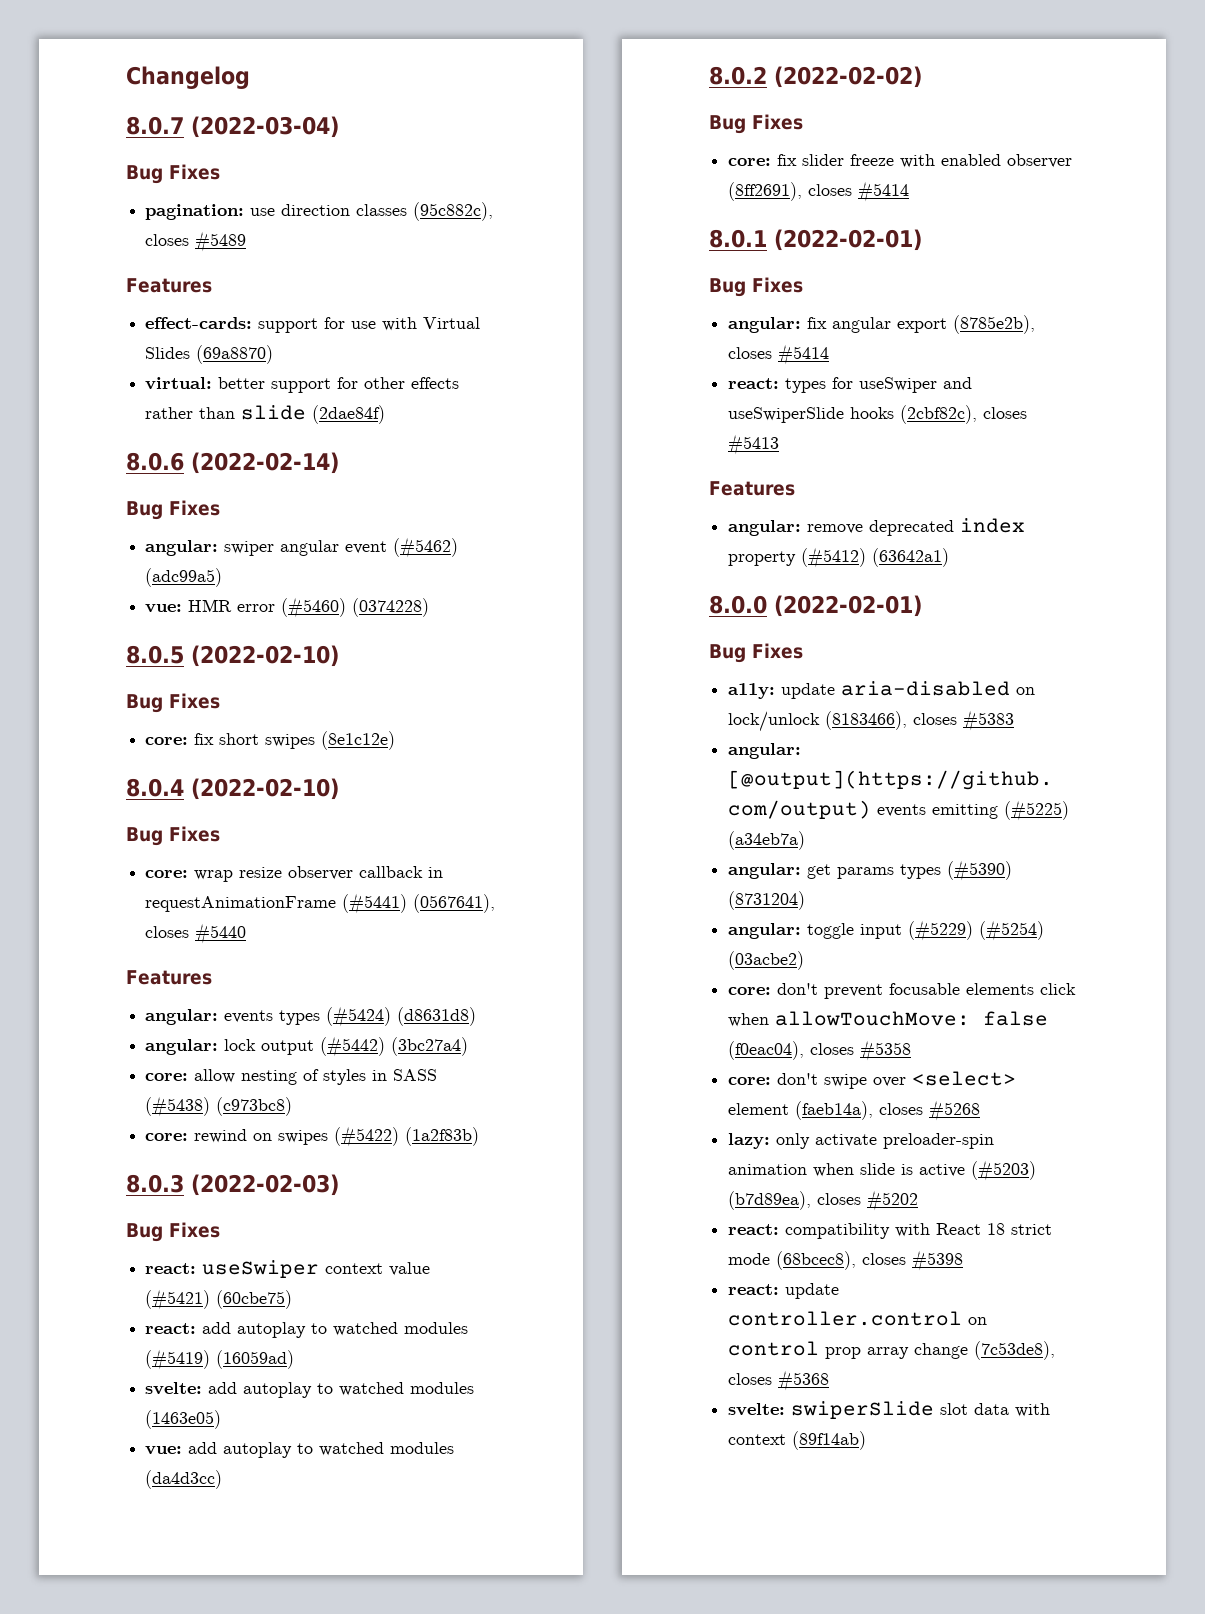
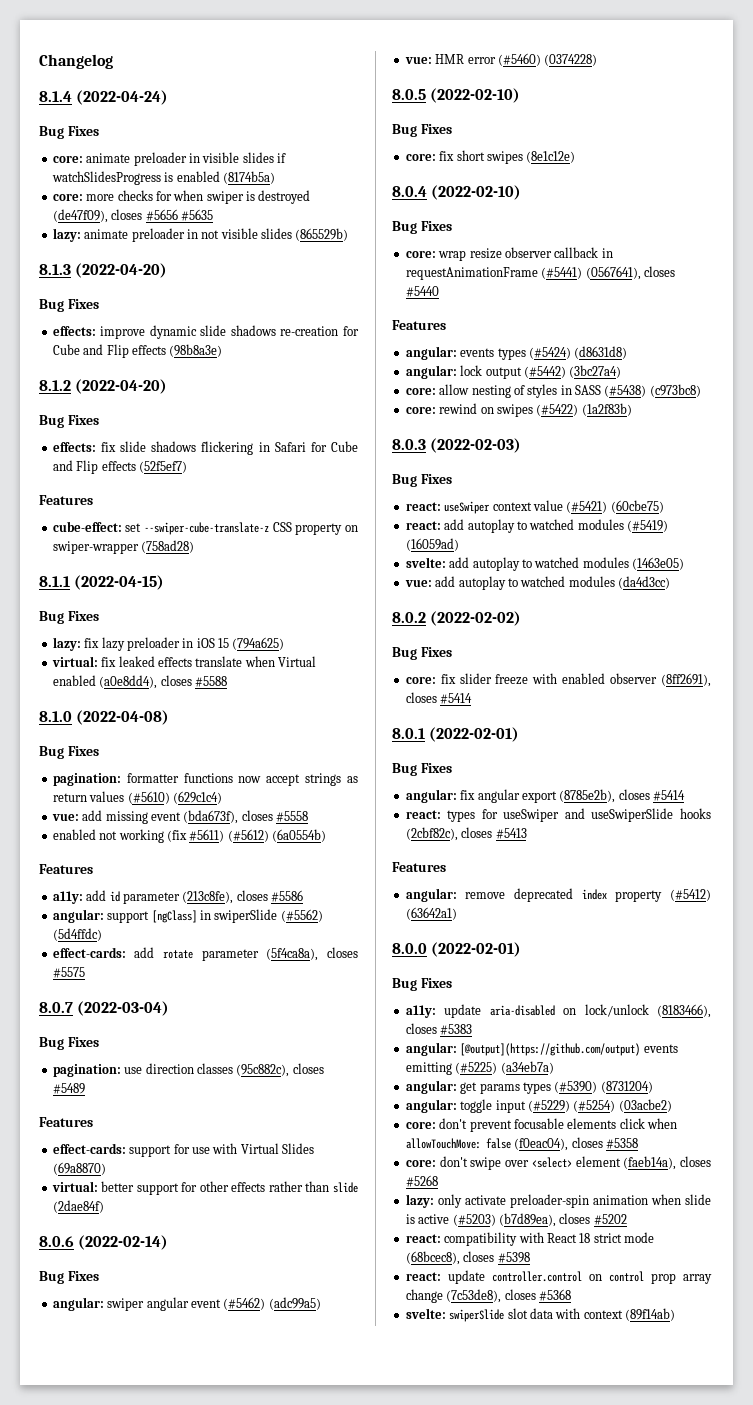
+ 8.1.4 (2022-04-24)
+ Bug Fixes
+ core: animate preloader in visible slides if watchSlidesProgress is enabled (8174b5a)
+ core: more checks for when swiper is destroyed (de47f09), closes #5656 #5635
+ lazy: animate preloader in not visible slides (865529b)
+ 8.1.3 (2022-04-20)
+ Bug Fixes
+ effects: improve dynamic slide shadows re-creation for Cube and Flip effects (98b8a3e)
+ 8.1.2 (2022-04-20)
+ Bug Fixes
+ effects: fix slide shadows flickering in Safari for Cube and Flip effects (52f5ef7)
+ Features
+ cube-effect: set --swiper-cube-translate-z CSS property on swiper-wrapper (758ad28)
+ 8.1.1 (2022-04-15)
+ Bug Fixes
+ lazy: fix lazy preloader in iOS 15 (794a625)
+ virtual: fix leaked effects translate when Virtual enabled (a0e8dd4), closes #5588
+ 8.1.0 (2022-04-08)
+ Bug Fixes
+ pagination: formatter functions now accept strings as return values (#5610) (629c1c4)
+ vue: add missing event (bda673f), closes #5558
+ enabled not working (fix #5611) (#5612) (6a0554b)
+ Features
+ a11y: add id parameter (213c8fe), closes #5586
+ angular: support [ngClass] in swiperSlide (#5562) (5d4ffdc)
+ effect-cards: add rotate parameter (5f4ca8a), closes #5575

